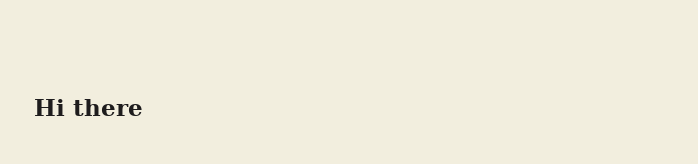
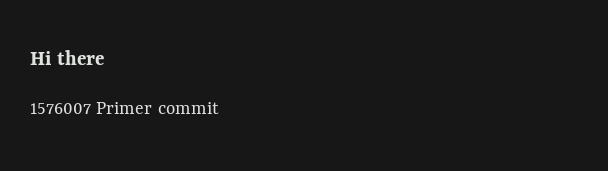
+ 1576007 Primer commit

